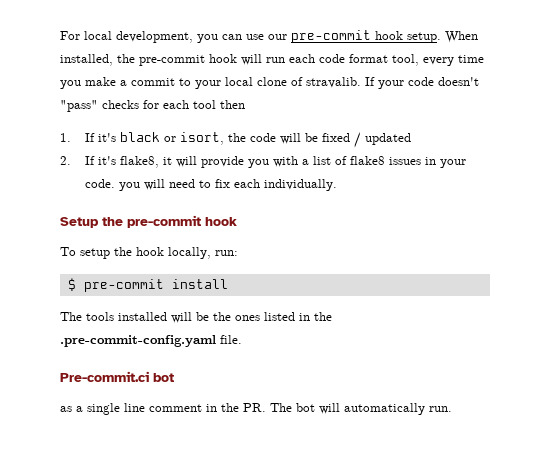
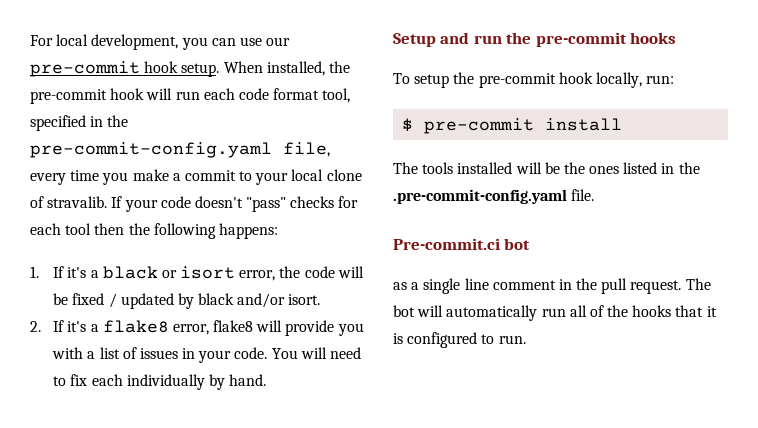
- When installed, the pre-commit hook will run each code format tool, every time you make a commit to your local clone of stravalib.
+ When installed, the pre-commit hook will run each code format tool, specified in the pre-commit-config.yaml file, every time you make a commit to your local clone of stravalib.
- If your code doesn't "pass" checks for each tool then
+ If your code doesn't "pass" checks for each tool then the following happens:
- 1. If it's black or isort, the code will be fixed / updated
+ 1. If it's a black or isort error, the code will be fixed / updated by black and/or isort.
- 2. If it's flake8, it will provide you with a list of flake8 issues in your code. you will need to fix each individually.
+ 2. If it's a flake8 error, flake8 will provide you with a list of issues in your code. You will need to fix each individually by hand.
- Setup the pre-commit hook
+ Setup and run the pre-commit hooks
- To setup the hook locally, run:
+ To setup the pre-commit hook locally, run:
- as a single line comment in the PR. The bot will automatically run.
+ as a single line comment in the pull request. The bot will automatically run all of the hooks that it is configured to run.

